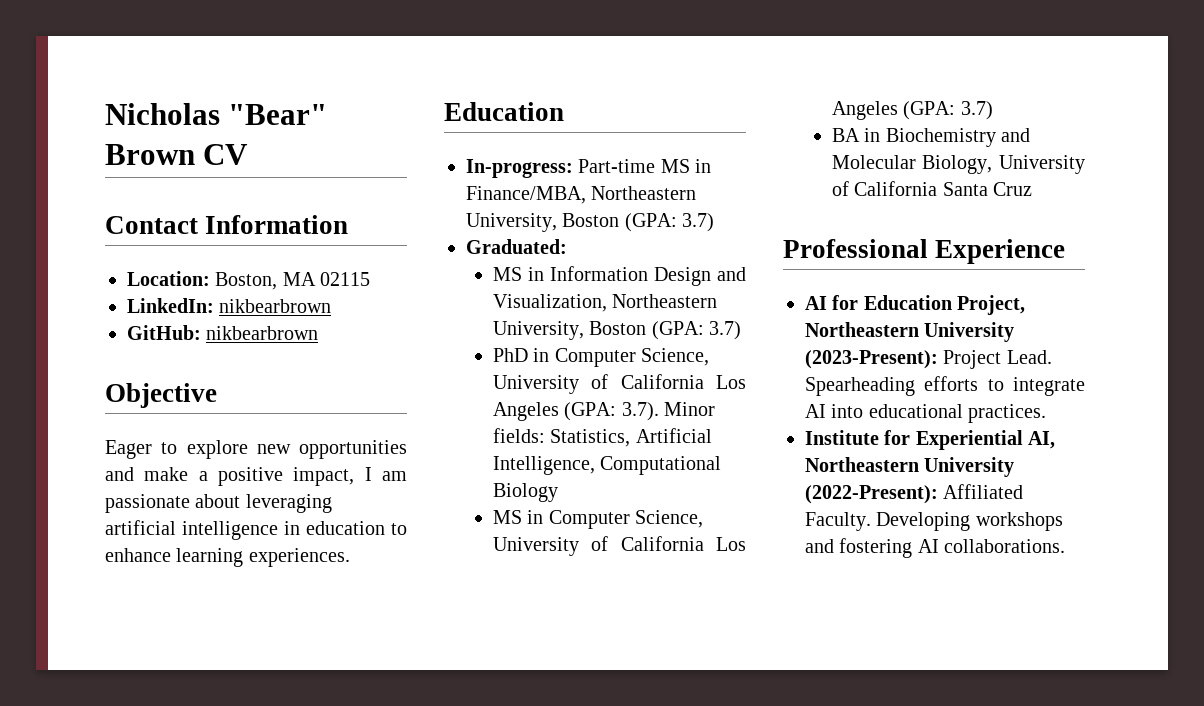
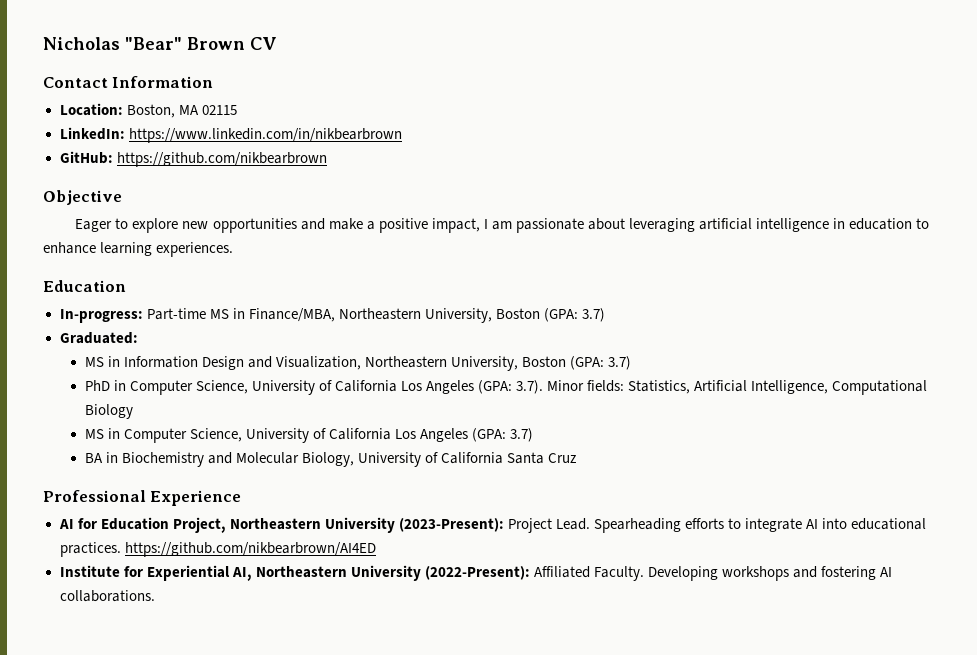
- LinkedIn: nikbearbrown
+ LinkedIn: https://www.linkedin.com/in/nikbearbrown
- GitHub: nikbearbrown
+ GitHub: https://github.com/nikbearbrown
- Spearheading efforts to integrate AI into educational practices.
+ Spearheading efforts to integrate AI into educational practices. https://github.com/nikbearbrown/AI4ED

